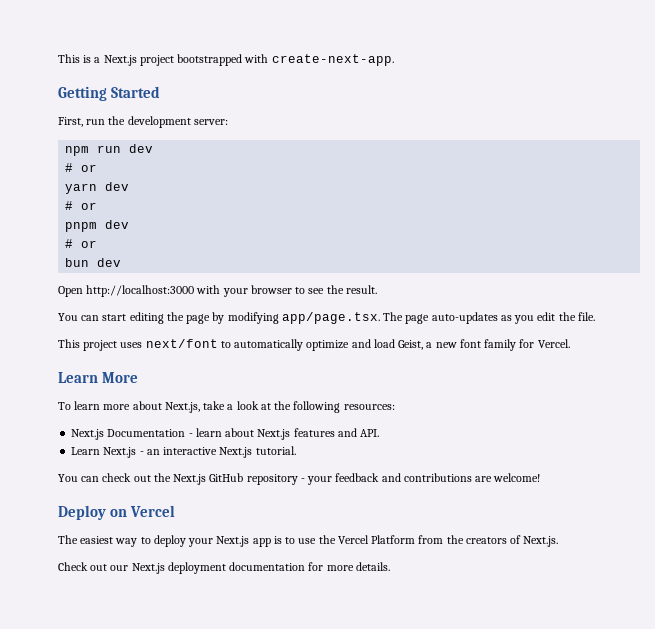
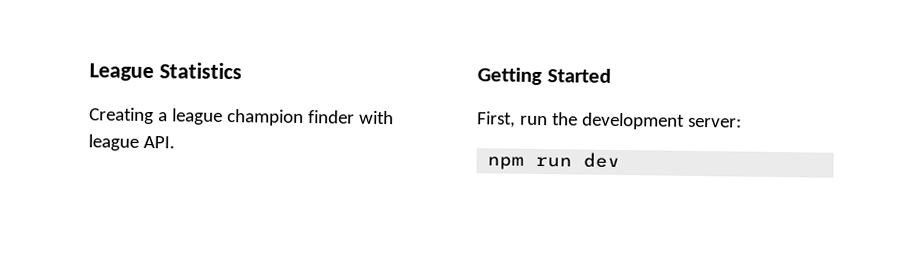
- This is a Next.js project bootstrapped with create-next-app.
+ League Statistics
+ Creating a league champion finder with league API.
  npm run dev
- # or
- yarn dev
- # or
- pnpm dev
- # or
- bun dev
- Open http://localhost:3000 with your browser to see the result.
- You can start editing the page by modifying app/page.tsx. The page auto-updates as you edit the file.
- This project uses next/font to automatically optimize and load Geist, a new font family for Vercel.
- Learn More
- To learn more about Next.js, take a look at the following resources:
- Next.js Documentation - learn about Next.js features and API.
- Learn Next.js - an interactive Next.js tutorial.
- You can check out the Next.js GitHub repository - your feedback and contributions are welcome!
- Deploy on Vercel
- The easiest way to deploy your Next.js app is to use the Vercel Platform from the creators of Next.js.
- Check out our Next.js deployment documentation for more details.

